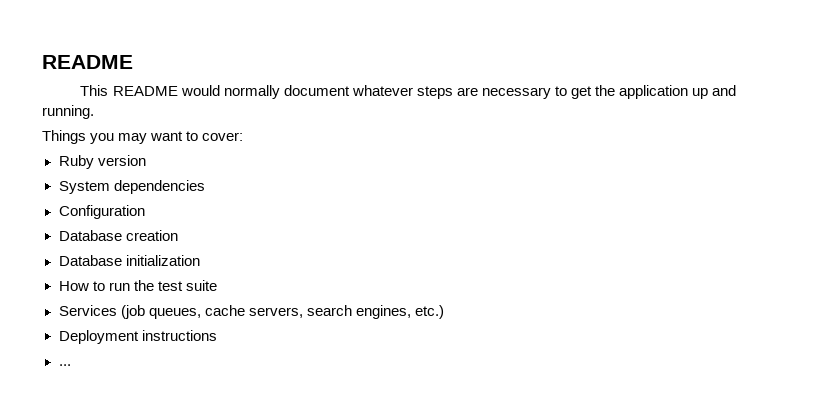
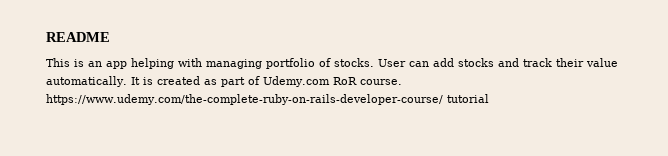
- This README would normally document whatever steps are necessary to get the application up and running.
- Things you may want to cover:
- Ruby version
- System dependencies
- Configuration
- Database creation
- Database initialization
- How to run the test suite
- Services (job queues, cache servers, search engines, etc.)
- Deployment instructions
- ...
+ This is an app helping with managing portfolio of stocks. User can add stocks and track their value automatically. It is created as part of Udemy.com RoR course. https://www.udemy.com/the-complete-ruby-on-rails-developer-course/ tutorial

